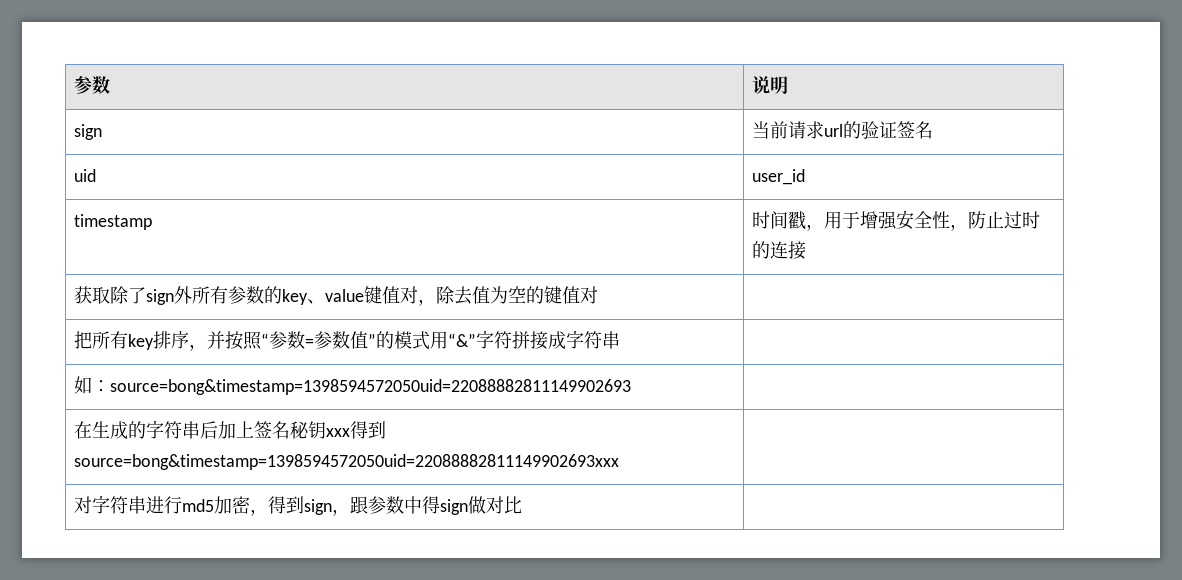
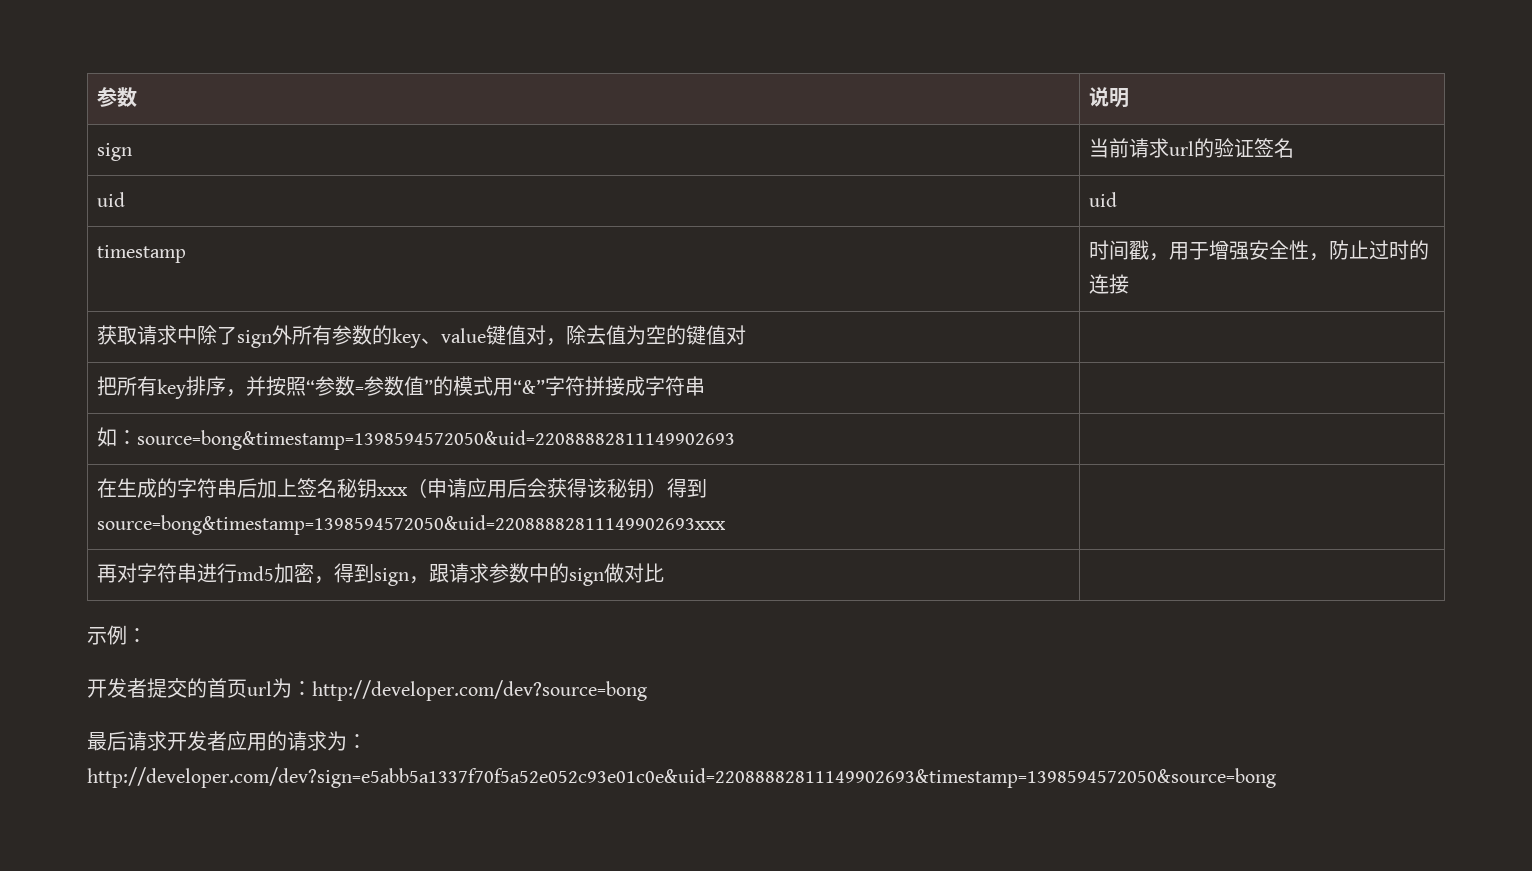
- uid | user_id
+ uid | uid
- 获取除了sign外所有参数的key、value键值对，除去值为空的键值对 |
+ 获取请求中除了sign外所有参数的key、value键值对，除去值为空的键值对 |
- 如：source=bong&timestamp=1398594572050uid=22088882811149902693 |
+ 如：source=bong&timestamp=1398594572050&uid=22088882811149902693 |
- 在生成的字符串后加上签名秘钥xxx得到source=bong&timestamp=1398594572050uid=22088882811149902693xxx |
- 对字符串进行md5加密，得到sign，跟参数中得sign做对比 |
+ 在生成的字符串后加上签名秘钥xxx（申请应用后会获得该秘钥）得到source=bong&timestamp=1398594572050&uid=22088882811149902693xxx |
+ 再对字符串进行md5加密，得到sign，跟请求参数中的sign做对比 |
+ 示例：
+ 开发者提交的首页url为：http://developer.com/dev?source=bong
+ 最后请求开发者应用的请求为：http://developer.com/dev?sign=e5abb5a1337f70f5a52e052c93e01c0e&uid=22088882811149902693&timestamp=1398594572050&source=bong

